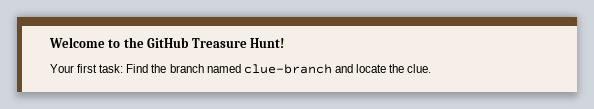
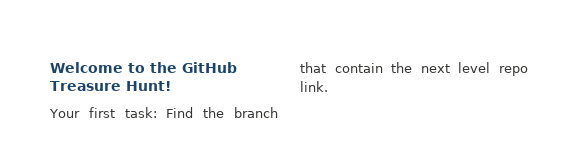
- Your first task: Find the branch named clue-branch and locate the clue.
+ Your first task: Find the branch that contain the next level repo link.

